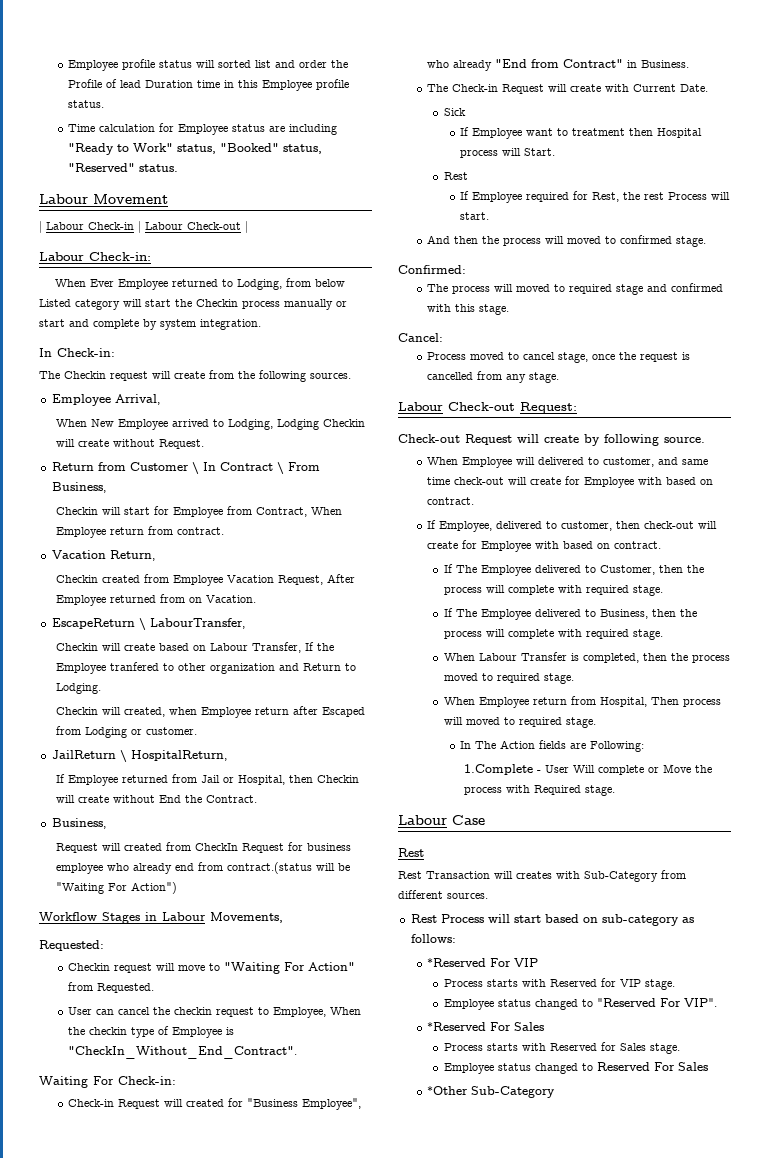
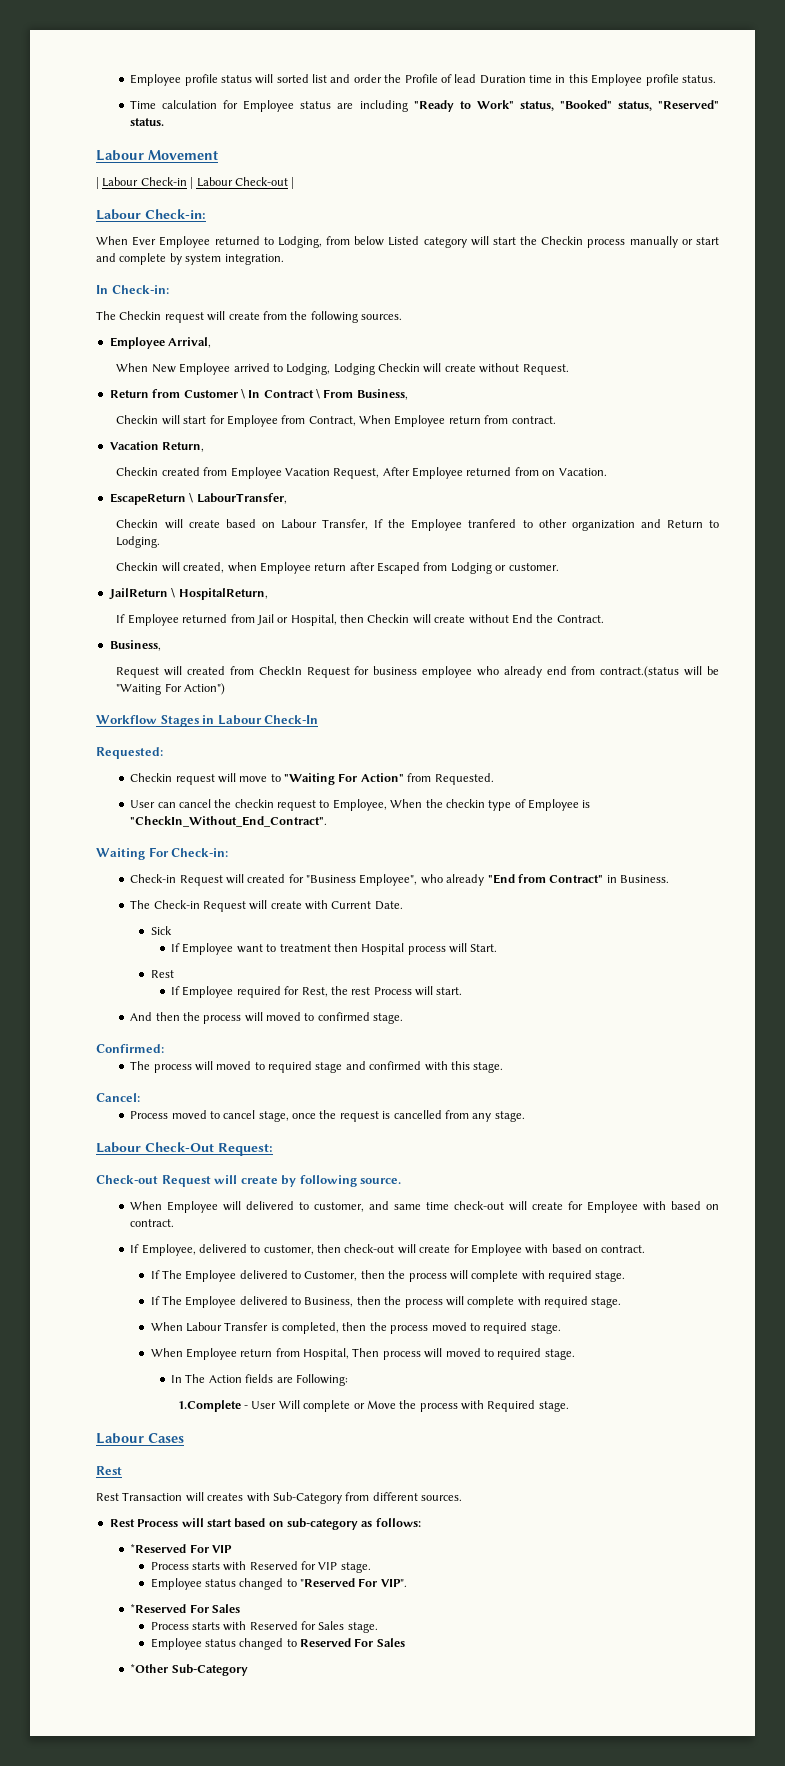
- Workflow Stages in Labour Movements,
+ Workflow Stages in Labour Check-In
- Labour Check-out Request:
+ Labour Check-Out Request:
- Labour Case
+ Labour Cases

